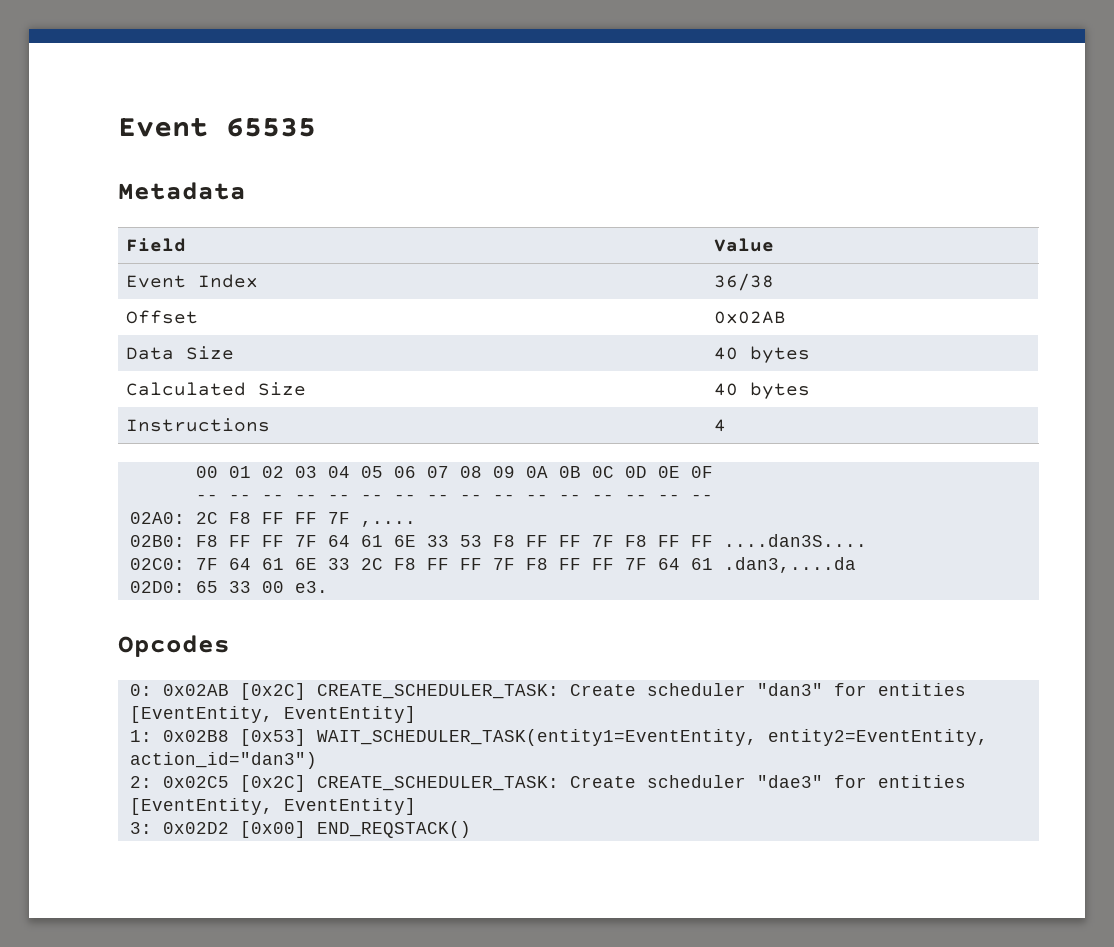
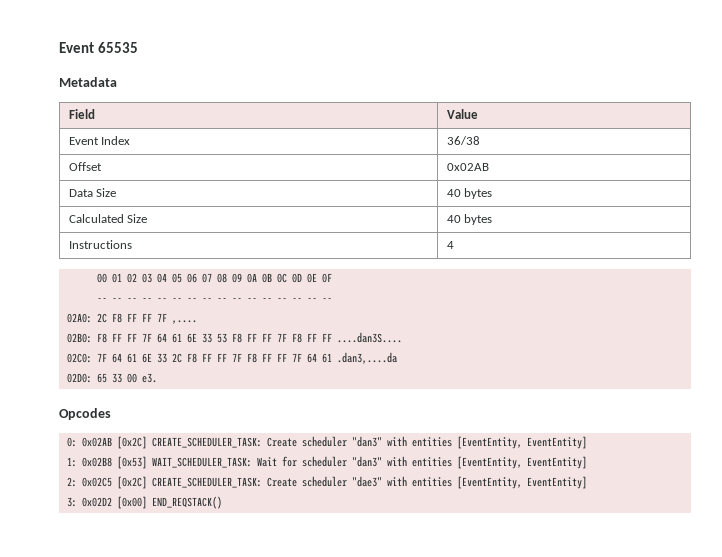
- 0: 0x02AB [0x2C] CREATE_SCHEDULER_TASK: Create scheduler "dan3" for entities [EventEntity, EventEntity]
+ 0: 0x02AB [0x2C] CREATE_SCHEDULER_TASK: Create scheduler "dan3" with entities [EventEntity, EventEntity]
- 1: 0x02B8 [0x53] WAIT_SCHEDULER_TASK(entity1=EventEntity, entity2=EventEntity, action_id="dan3")
+ 1: 0x02B8 [0x53] WAIT_SCHEDULER_TASK: Wait for scheduler "dan3" with entities [EventEntity, EventEntity]
- 2: 0x02C5 [0x2C] CREATE_SCHEDULER_TASK: Create scheduler "dae3" for entities [EventEntity, EventEntity]
+ 2: 0x02C5 [0x2C] CREATE_SCHEDULER_TASK: Create scheduler "dae3" with entities [EventEntity, EventEntity]

